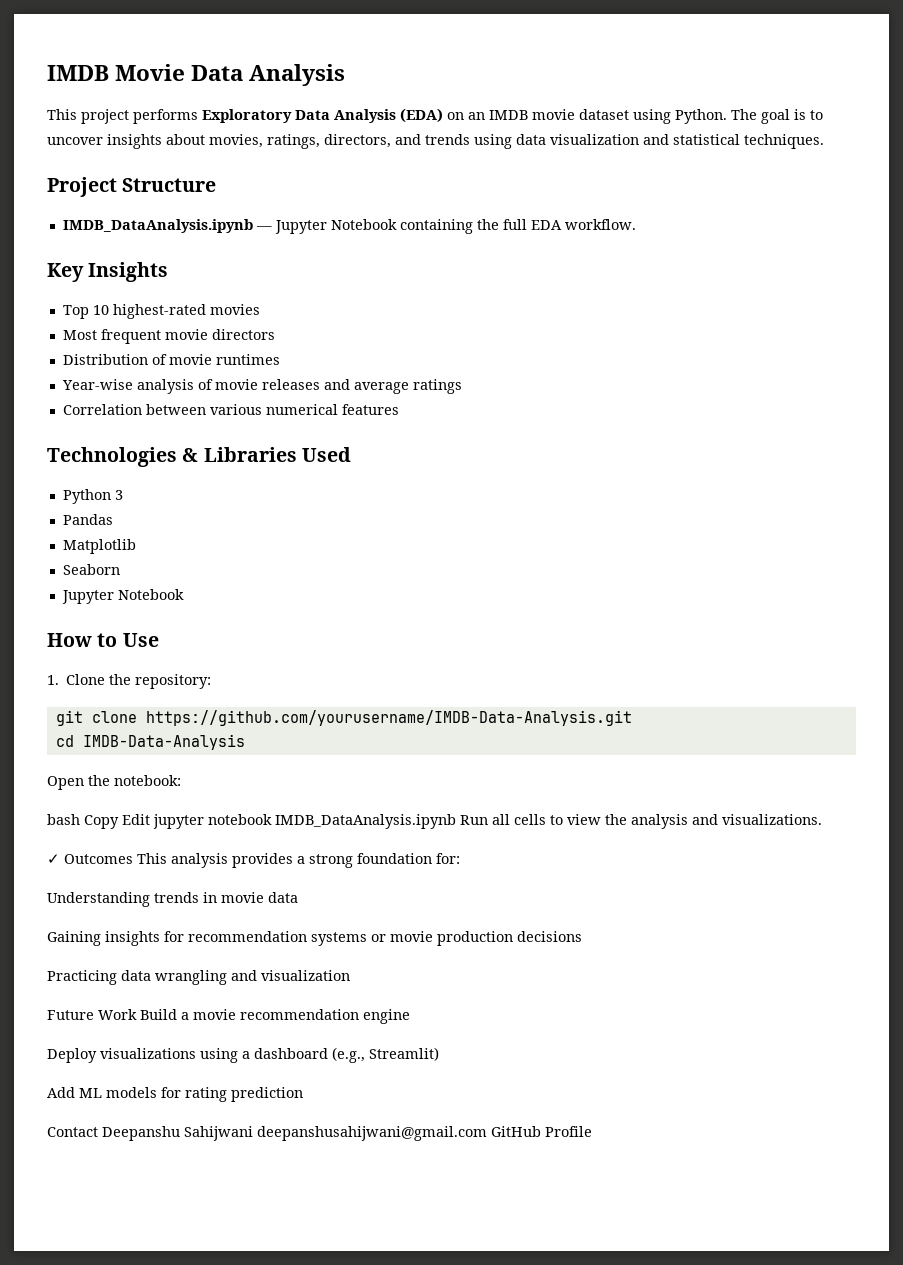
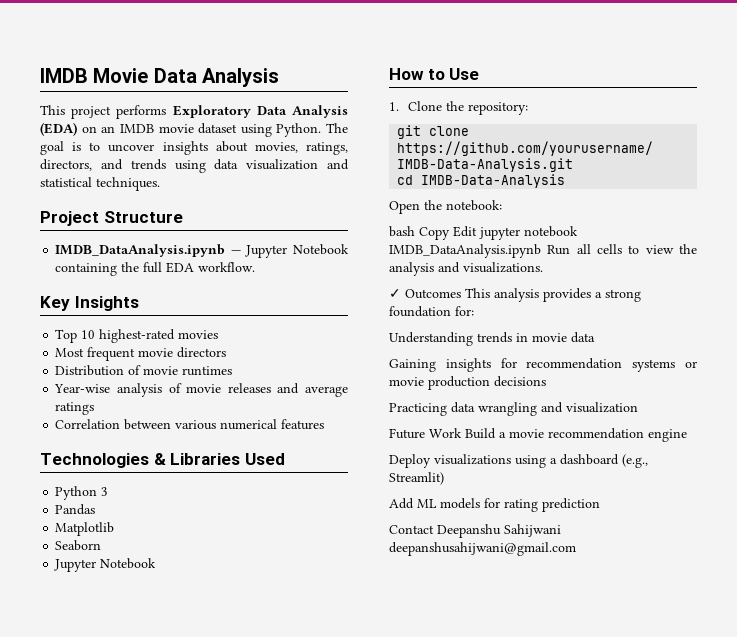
- Contact Deepanshu Sahijwani deepanshusahijwani@gmail.com GitHub Profile
+ Contact Deepanshu Sahijwani deepanshusahijwani@gmail.com

